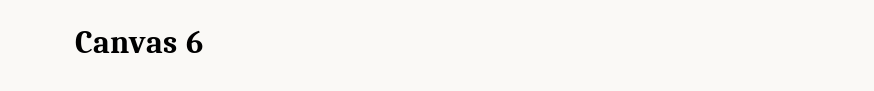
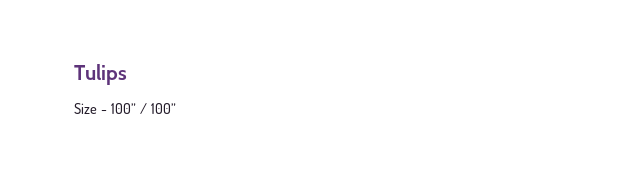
- Canvas 6
+ Tulips
+ Size - 100” / 100”

